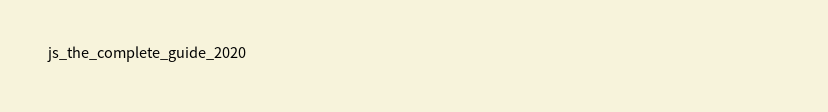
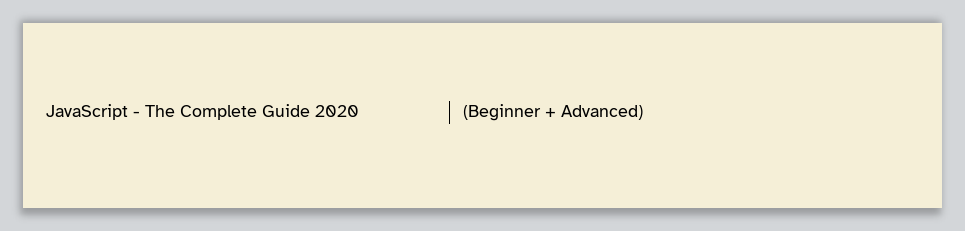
- js_the_complete_guide_2020
+ JavaScript - The Complete Guide 2020 (Beginner + Advanced)

